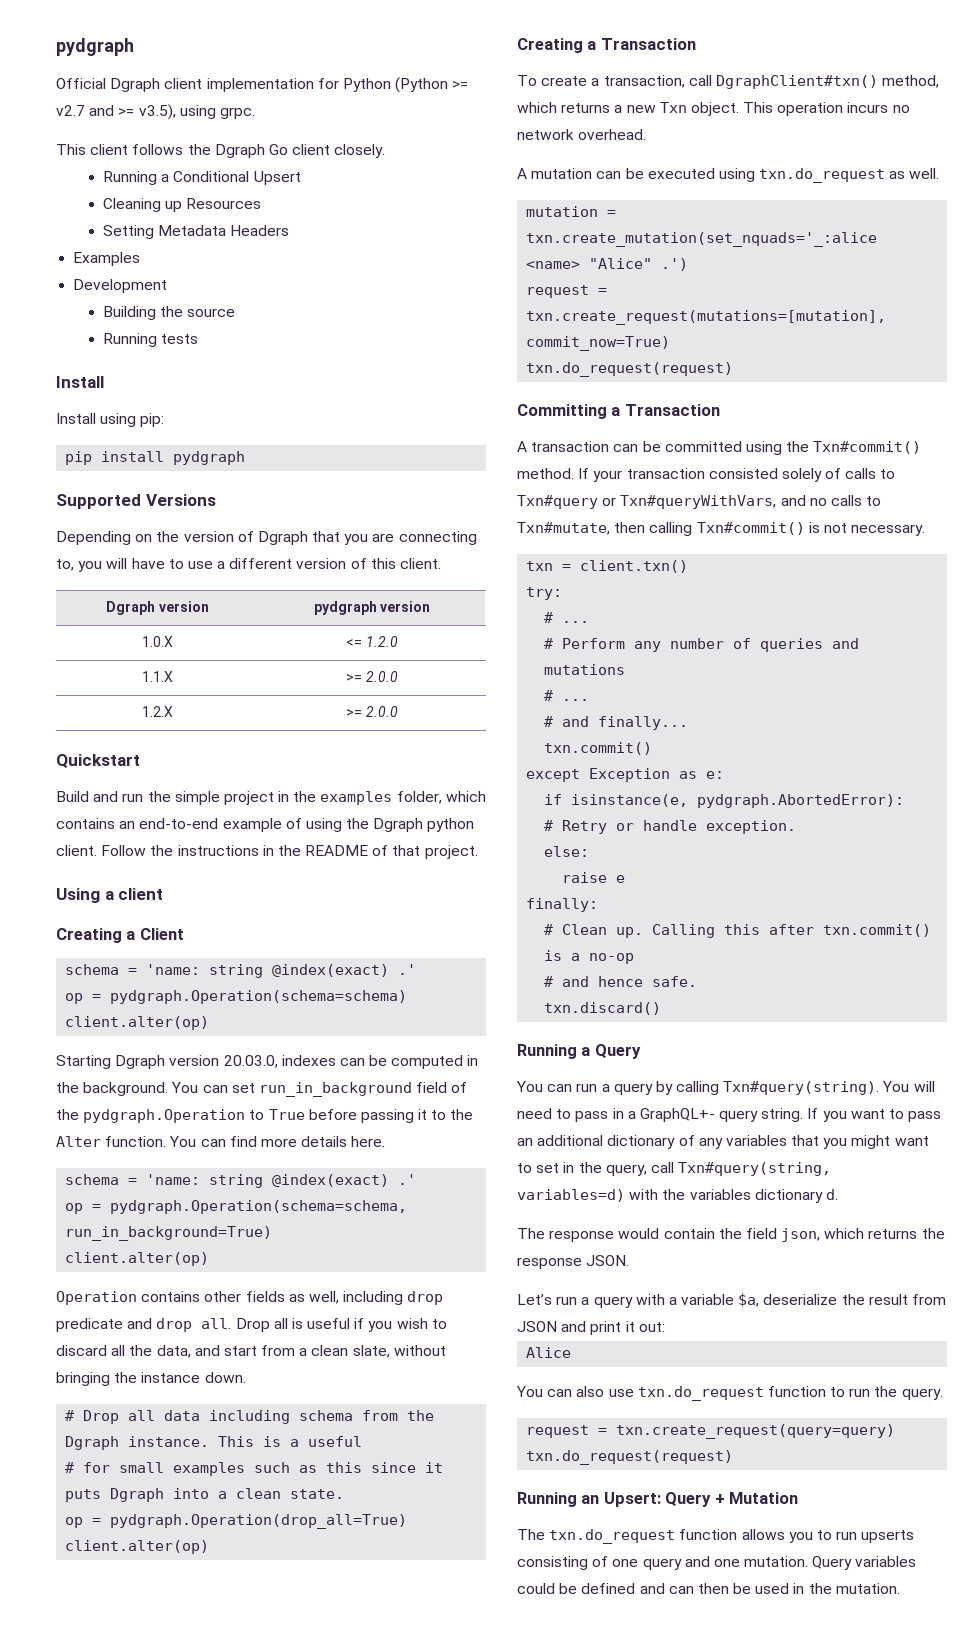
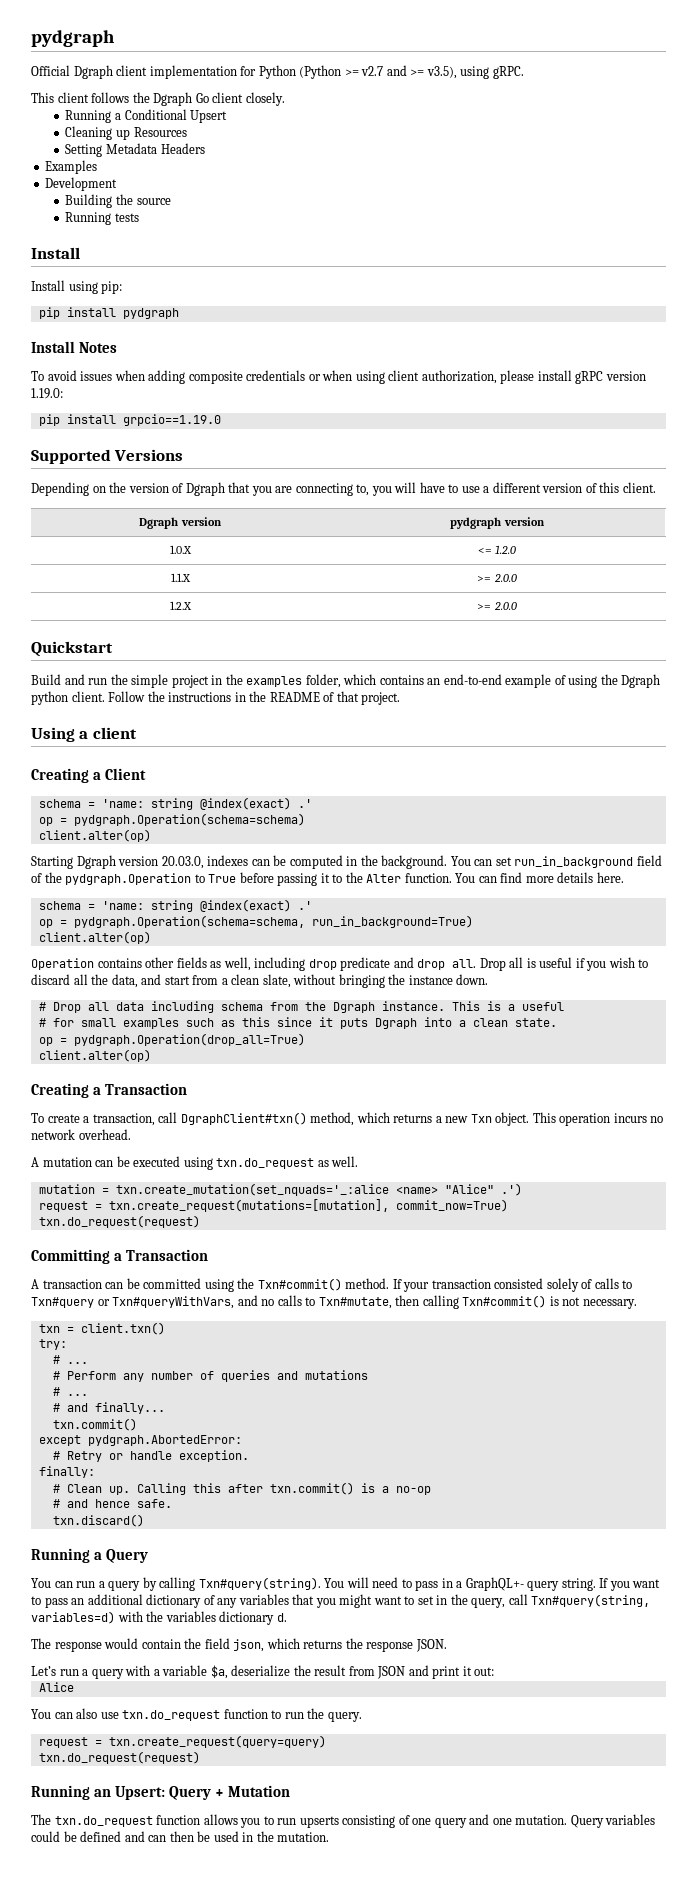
- Official Dgraph client implementation for Python (Python >= v2.7 and >= v3.5), using grpc.
+ Official Dgraph client implementation for Python (Python >= v2.7 and >= v3.5), using gRPC.
+ Install Notes
+ To avoid issues when adding composite credentials or when using client authorization, please install gRPC version 1.19.0:
+ pip install grpcio==1.19.0
- except Exception as e:
- if isinstance(e, pydgraph.AbortedError):
+ except pydgraph.AbortedError:
- else:
- raise e

